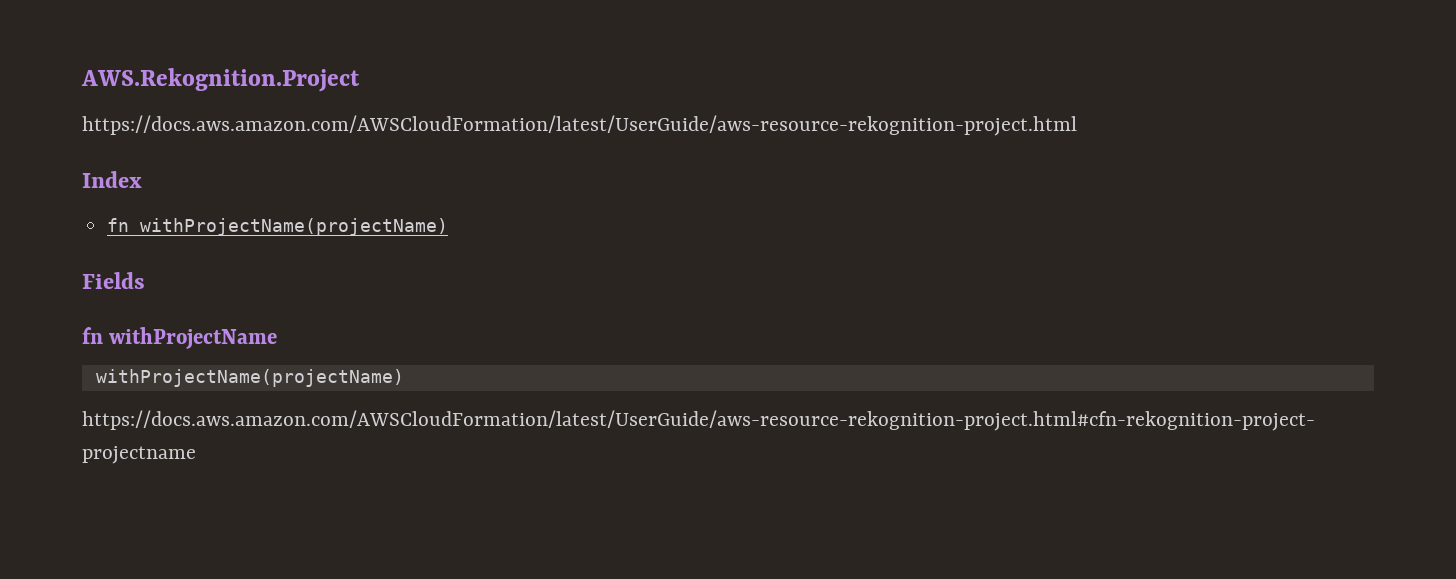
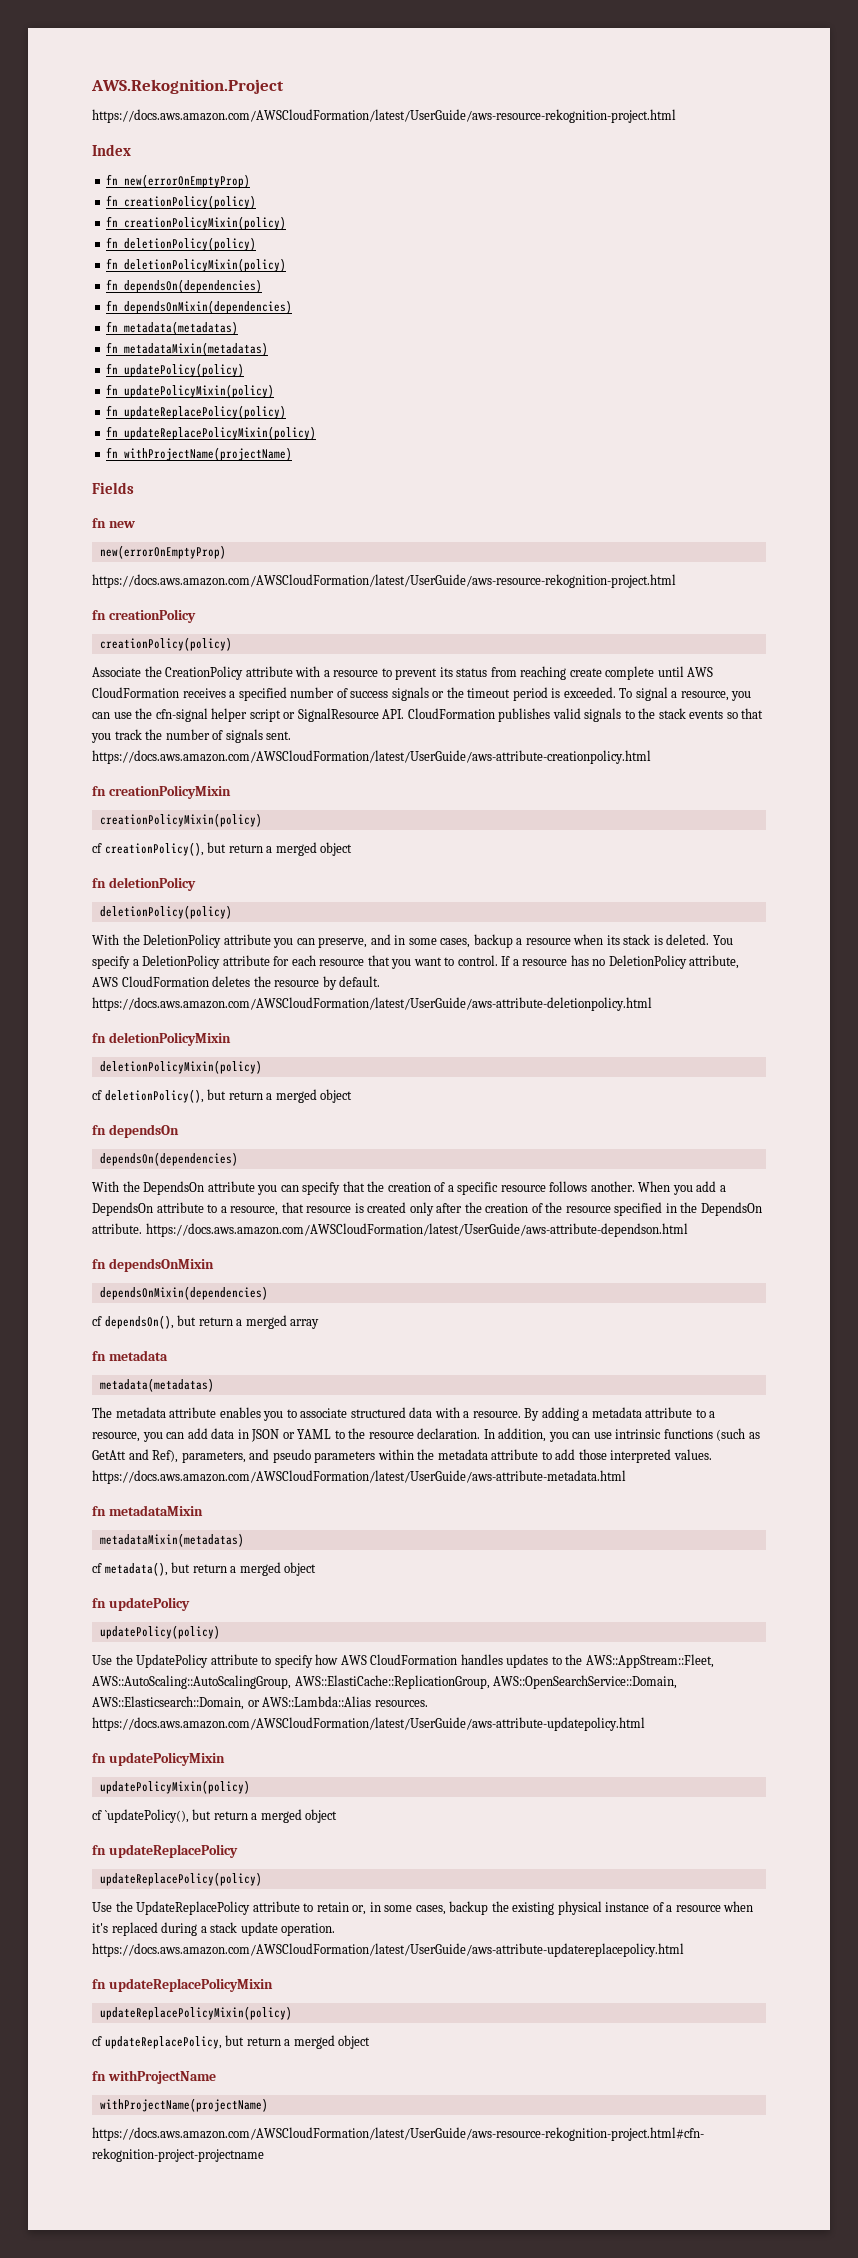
+ fn new(errorOnEmptyProp)
+ fn creationPolicy(policy)
+ fn creationPolicyMixin(policy)
+ fn deletionPolicy(policy)
+ fn deletionPolicyMixin(policy)
+ fn dependsOn(dependencies)
+ fn dependsOnMixin(dependencies)
+ fn metadata(metadatas)
+ fn metadataMixin(metadatas)
+ fn updatePolicy(policy)
+ fn updatePolicyMixin(policy)
+ fn updateReplacePolicy(policy)
+ fn updateReplacePolicyMixin(policy)
  fn withProjectName(projectName)
  Fields
+ fn new
+ new(errorOnEmptyProp)
+ https://docs.aws.amazon.com/AWSCloudFormation/latest/UserGuide/aws-resource-rekognition-project.html
+ fn creationPolicy
+ creationPolicy(policy)
+ Associate the CreationPolicy attribute with a resource to prevent its status from reaching create complete until AWS CloudFormation receives a specified number of success signals or the timeout period is exceeded. To signal a resource, you can use the cfn-signal helper script or SignalResource API. CloudFormation publishes valid signals to the stack events so that you track the number of signals sent. https://docs.aws.amazon.com/AWSCloudFormation/latest/UserGuide/aws-attribute-creationpolicy.html
+ fn creationPolicyMixin
+ creationPolicyMixin(policy)
+ cf creationPolicy(), but return a merged object
+ fn deletionPolicy
+ deletionPolicy(policy)
+ With the DeletionPolicy attribute you can preserve, and in some cases, backup a resource when its stack is deleted. You specify a DeletionPolicy attribute for each resource that you want to control. If a resource has no DeletionPolicy attribute, AWS CloudFormation deletes the resource by default. https://docs.aws.amazon.com/AWSCloudFormation/latest/UserGuide/aws-attribute-deletionpolicy.html
+ fn deletionPolicyMixin
+ deletionPolicyMixin(policy)
+ cf deletionPolicy(), but return a merged object
+ fn dependsOn
+ dependsOn(dependencies)
+ With the DependsOn attribute you can specify that the creation of a specific resource follows another. When you add a DependsOn attribute to a resource, that resource is created only after the creation of the resource specified in the DependsOn attribute. https://docs.aws.amazon.com/AWSCloudFormation/latest/UserGuide/aws-attribute-dependson.html
+ fn dependsOnMixin
+ dependsOnMixin(dependencies)
+ cf dependsOn(), but return a merged array
+ fn metadata
+ metadata(metadatas)
+ The metadata attribute enables you to associate structured data with a resource. By adding a metadata attribute to a resource, you can add data in JSON or YAML to the resource declaration. In addition, you can use intrinsic functions (such as GetAtt and Ref), parameters, and pseudo parameters within the metadata attribute to add those interpreted values. https://docs.aws.amazon.com/AWSCloudFormation/latest/UserGuide/aws-attribute-metadata.html
+ fn metadataMixin
+ metadataMixin(metadatas)
+ cf metadata(), but return a merged object
+ fn updatePolicy
+ updatePolicy(policy)
+ Use the UpdatePolicy attribute to specify how AWS CloudFormation handles updates to the AWS::AppStream::Fleet, AWS::AutoScaling::AutoScalingGroup, AWS::ElastiCache::ReplicationGroup, AWS::OpenSearchService::Domain, AWS::Elasticsearch::Domain, or AWS::Lambda::Alias resources. https://docs.aws.amazon.com/AWSCloudFormation/latest/UserGuide/aws-attribute-updatepolicy.html
+ fn updatePolicyMixin
+ updatePolicyMixin(policy)
+ cf `updatePolicy(), but return a merged object
+ fn updateReplacePolicy
+ updateReplacePolicy(policy)
+ Use the UpdateReplacePolicy attribute to retain or, in some cases, backup the existing physical instance of a resource when it's replaced during a stack update operation. https://docs.aws.amazon.com/AWSCloudFormation/latest/UserGuide/aws-attribute-updatereplacepolicy.html
+ fn updateReplacePolicyMixin
+ updateReplacePolicyMixin(policy)
+ cf updateReplacePolicy, but return a merged object

